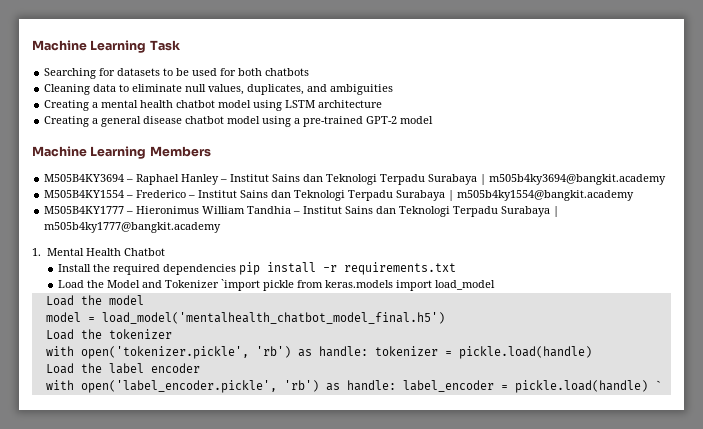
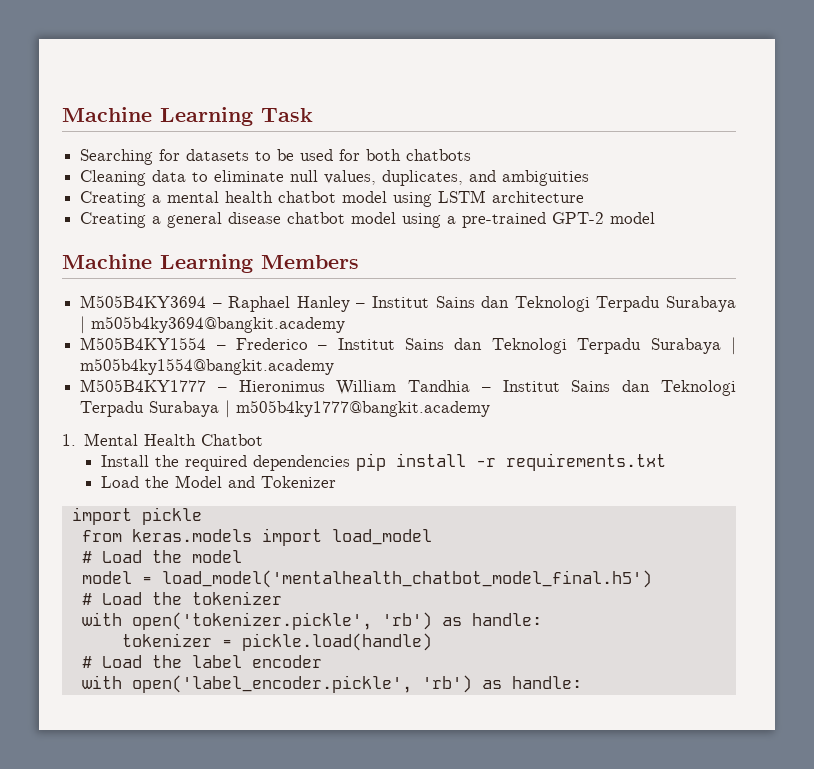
- Load the Model and Tokenizer `import pickle from keras.models import load_model
+ Load the Model and Tokenizer
+ import pickle
+ from keras.models import load_model
- Load the model
+ # Load the model
- Load the tokenizer
+ # Load the tokenizer
- with open('tokenizer.pickle', 'rb') as handle: tokenizer = pickle.load(handle)
+ with open('tokenizer.pickle', 'rb') as handle:
+ tokenizer = pickle.load(handle)
- Load the label encoder
+ # Load the label encoder
- with open('label_encoder.pickle', 'rb') as handle: label_encoder = pickle.load(handle) `
+ with open('label_encoder.pickle', 'rb') as handle:

